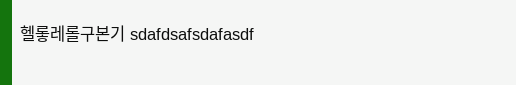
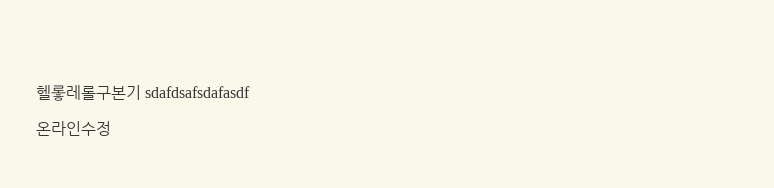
+ 온라인수정

